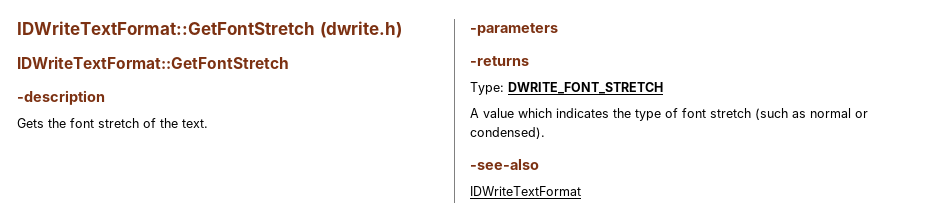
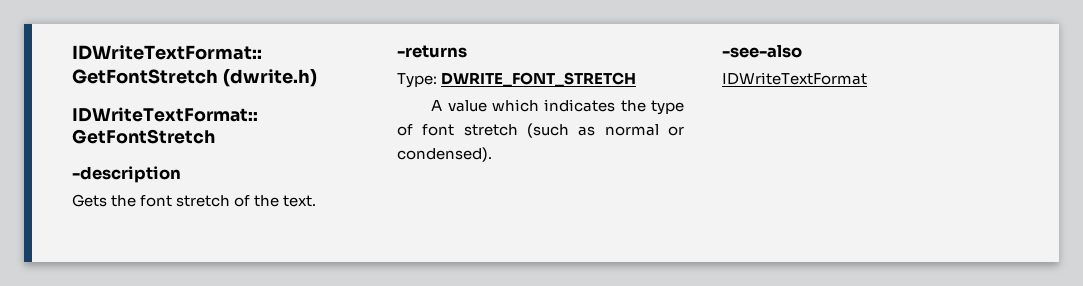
- -parameters

